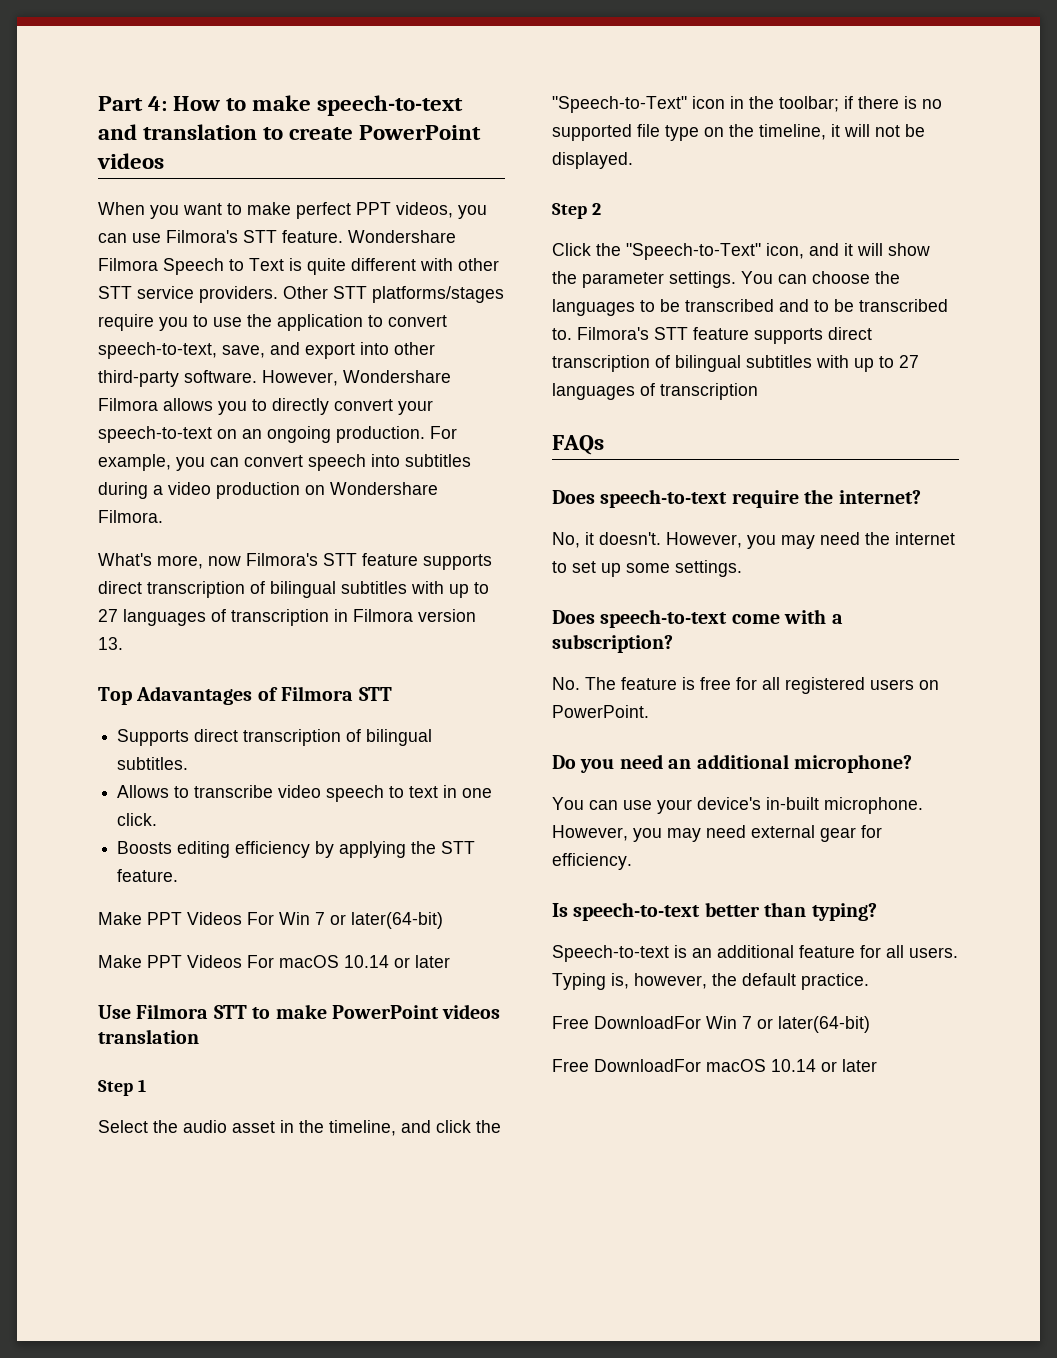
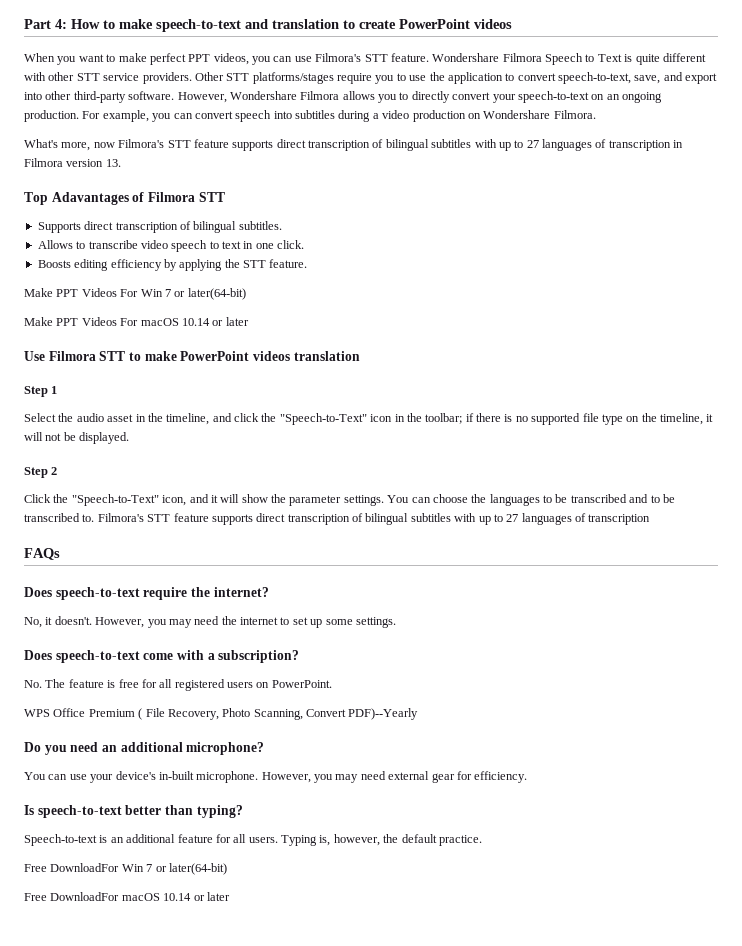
+ WPS Office Premium ( File Recovery, Photo Scanning, Convert PDF)--Yearly

